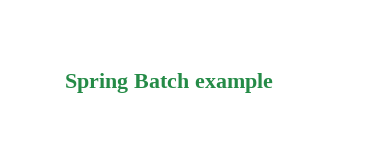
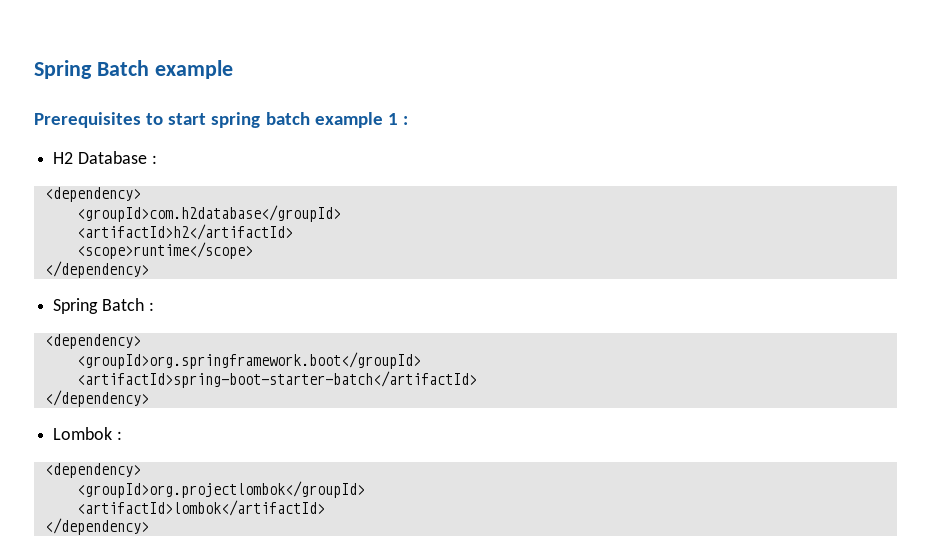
+ Prerequisites to start spring batch example 1 :
+ H2 Database :
+ <dependency>
+ <groupId>com.h2database</groupId>
+ <artifactId>h2</artifactId>
+ <scope>runtime</scope>
+ </dependency>
+ Spring Batch :
+ <dependency>
+ <groupId>org.springframework.boot</groupId>
+ <artifactId>spring-boot-starter-batch</artifactId>
+ </dependency>
+ Lombok :
+ <dependency>
+ <groupId>org.projectlombok</groupId>
+ <artifactId>lombok</artifactId>
+ </dependency>

